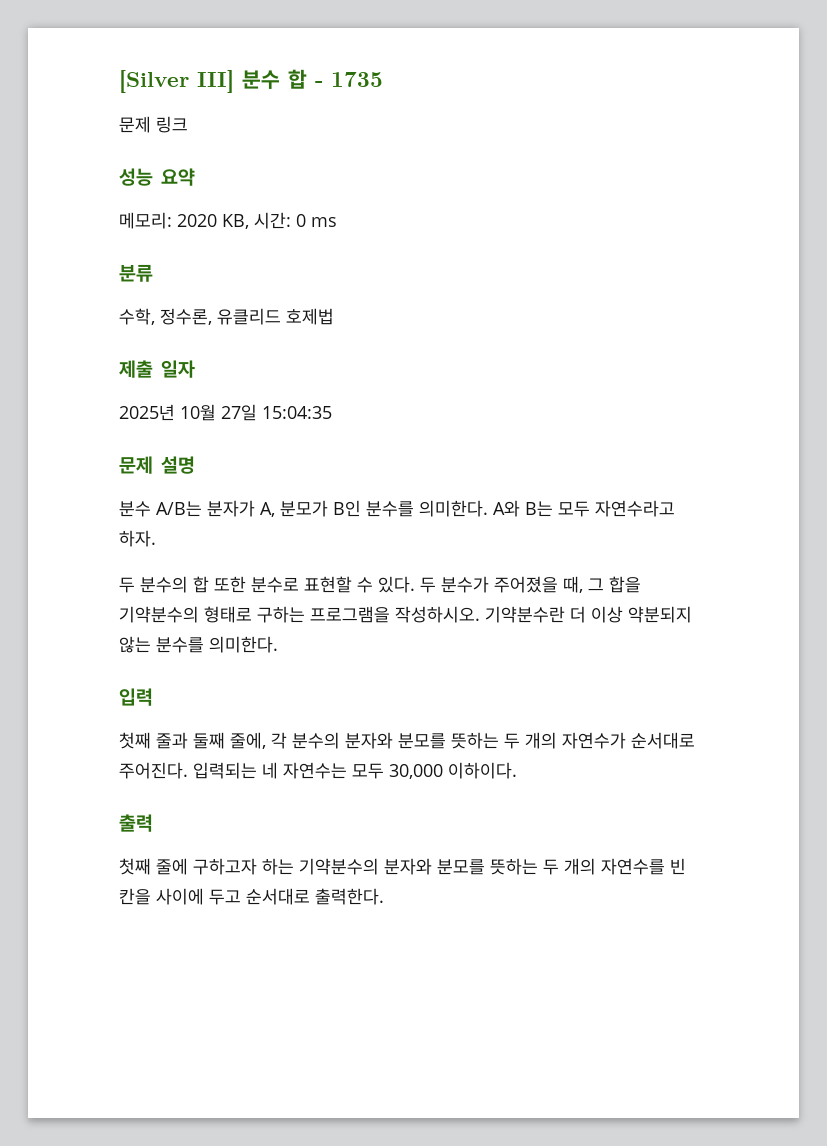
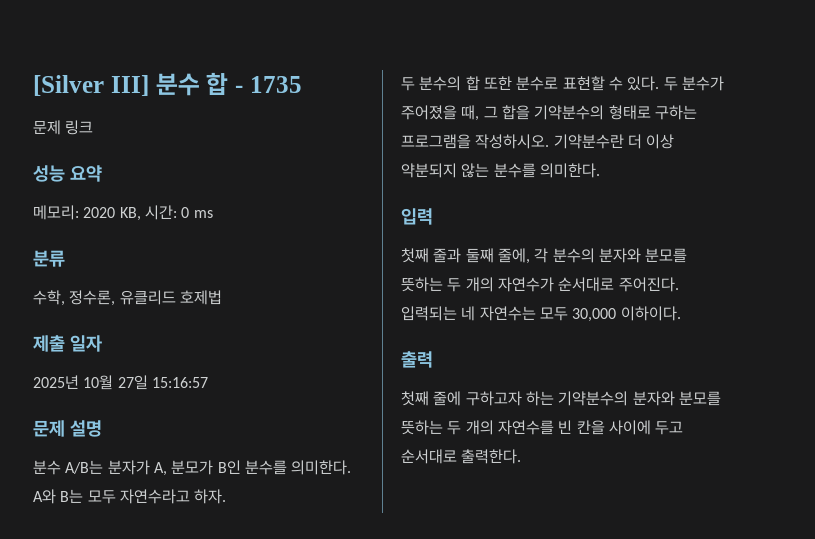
- 2025년 10월 27일 15:04:35
+ 2025년 10월 27일 15:16:57

